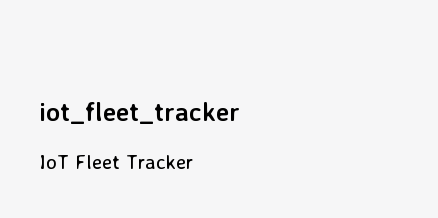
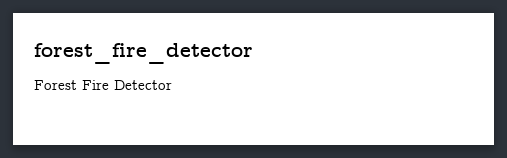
- iot_fleet_tracker
- IoT Fleet Tracker
+ forest_fire_detector
+ Forest Fire Detector

